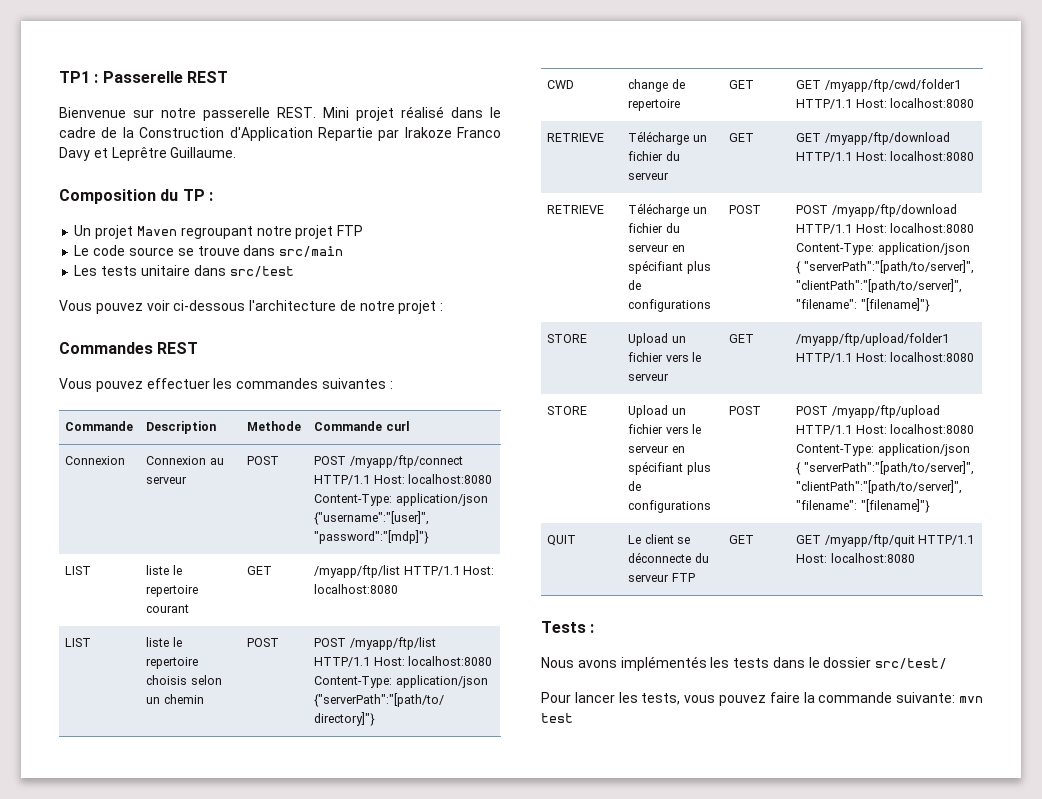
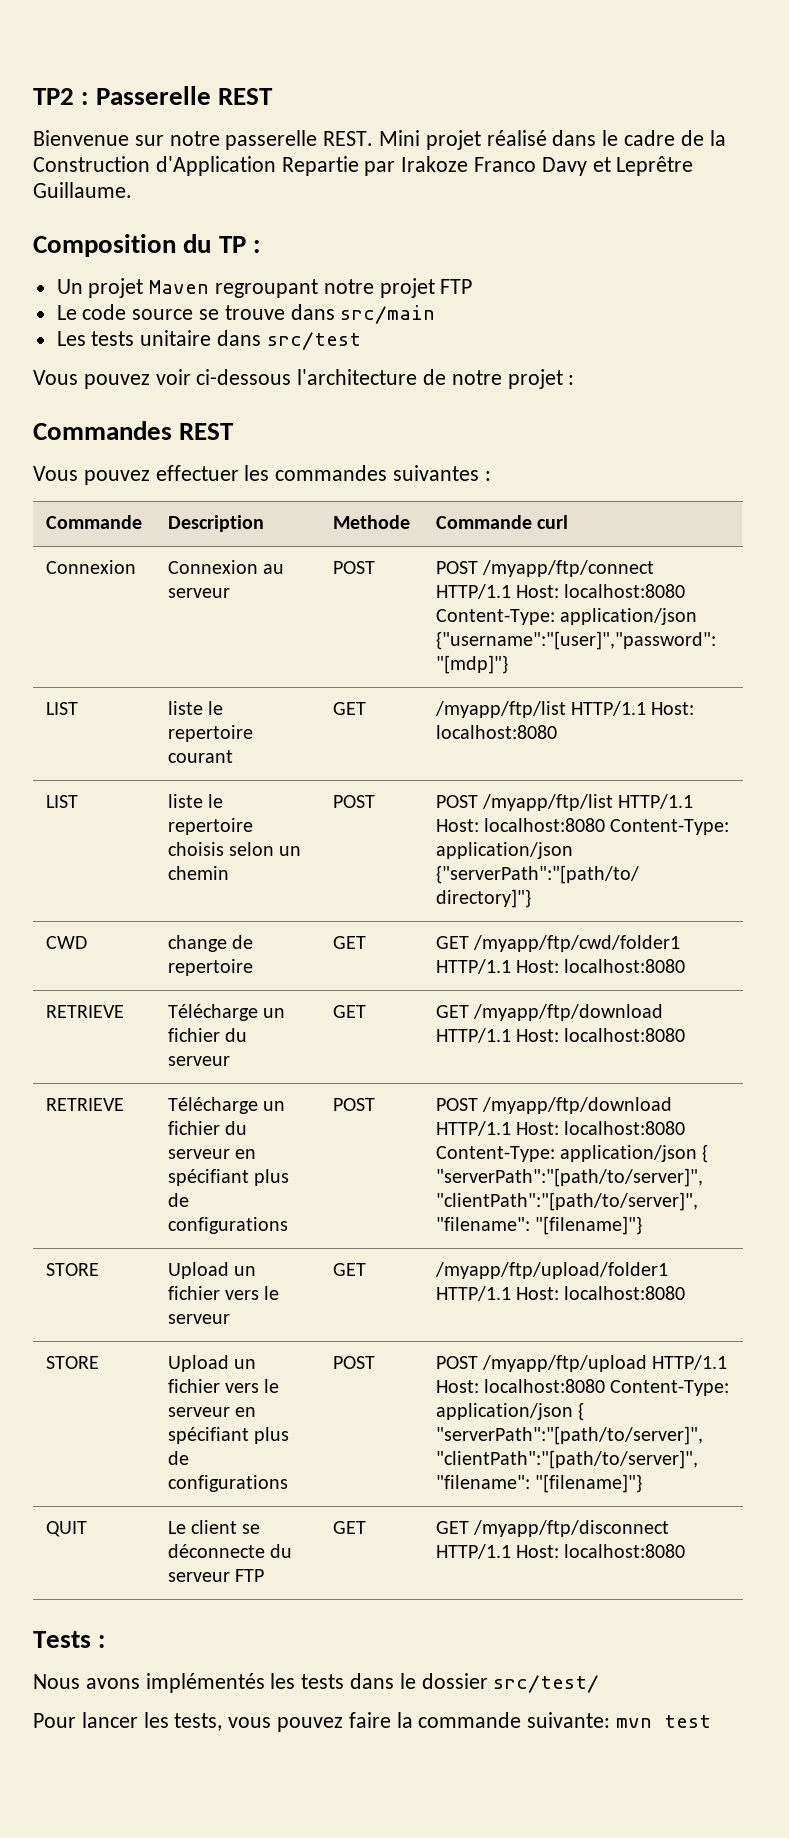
- TP1 : Passerelle REST
+ TP2 : Passerelle REST
- QUIT | Le client se déconnecte du serveur FTP | GET | GET /myapp/ftp/quit HTTP/1.1 Host: localhost:8080
+ QUIT | Le client se déconnecte du serveur FTP | GET | GET /myapp/ftp/disconnect HTTP/1.1 Host: localhost:8080

